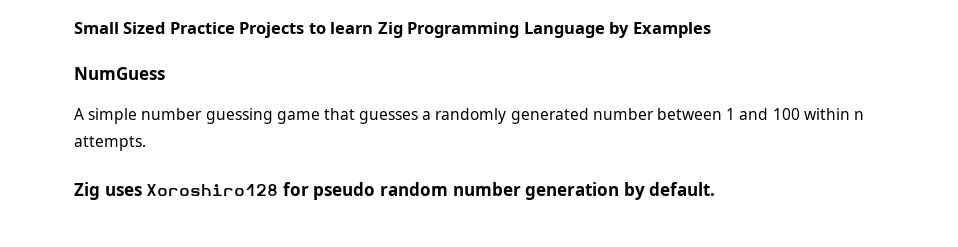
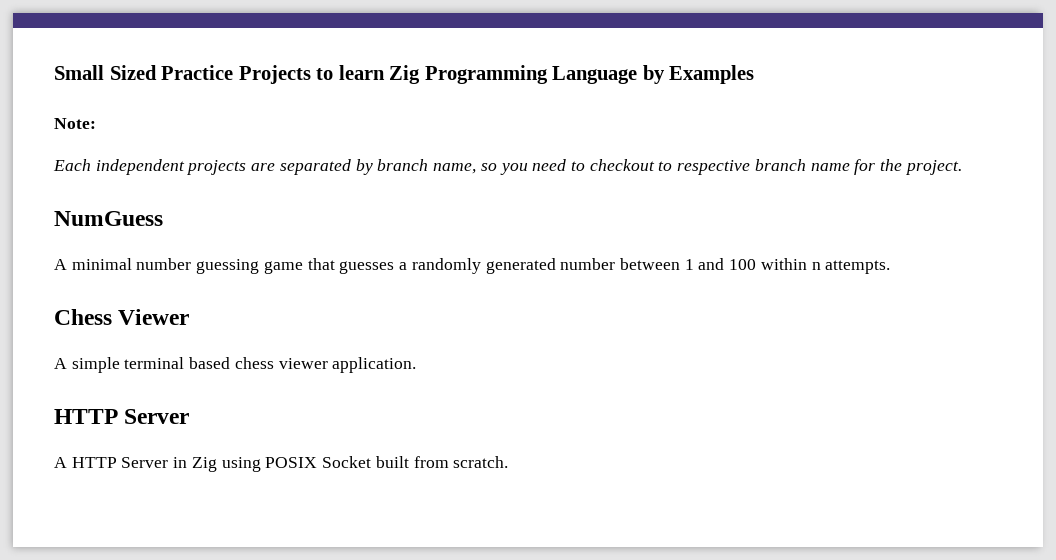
+ Note:
+ Each independent projects are separated by branch name, so you need to checkout to respective branch name for the project.
- A simple number guessing game that guesses a randomly generated number between 1 and 100 within n attempts.
+ A minimal number guessing game that guesses a randomly generated number between 1 and 100 within n attempts.
- Zig uses Xoroshiro128 for pseudo random number generation by default.
+ Chess Viewer
+ A simple terminal based chess viewer application.
+ HTTP Server
+ A HTTP Server in Zig using POSIX Socket built from scratch.

